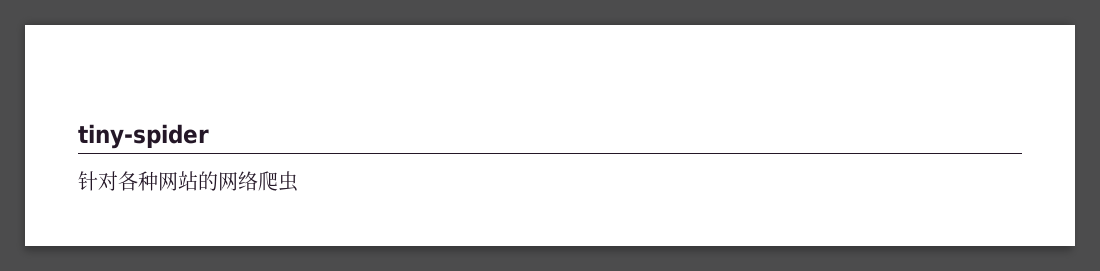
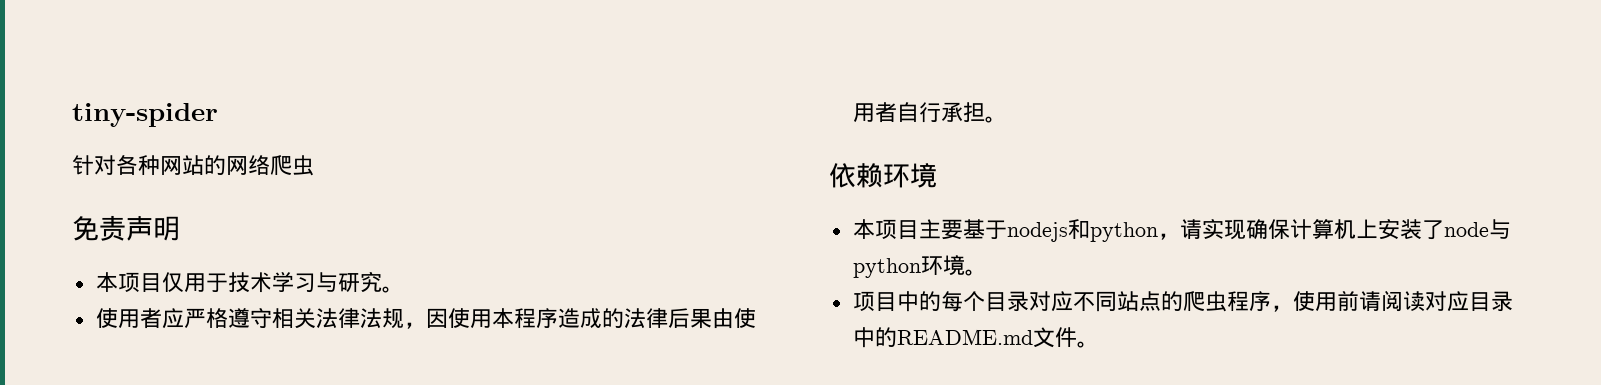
+ 免责声明
+ 本项目仅用于技术学习与研究。
+ 使用者应严格遵守相关法律法规，因使用本程序造成的法律后果由使用者自行承担。
+ 依赖环境
+ 本项目主要基于nodejs和python，请实现确保计算机上安装了node与python环境。
+ 项目中的每个目录对应不同站点的爬虫程序，使用前请阅读对应目录中的README.md文件。

